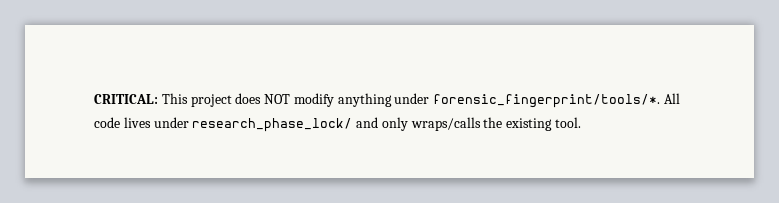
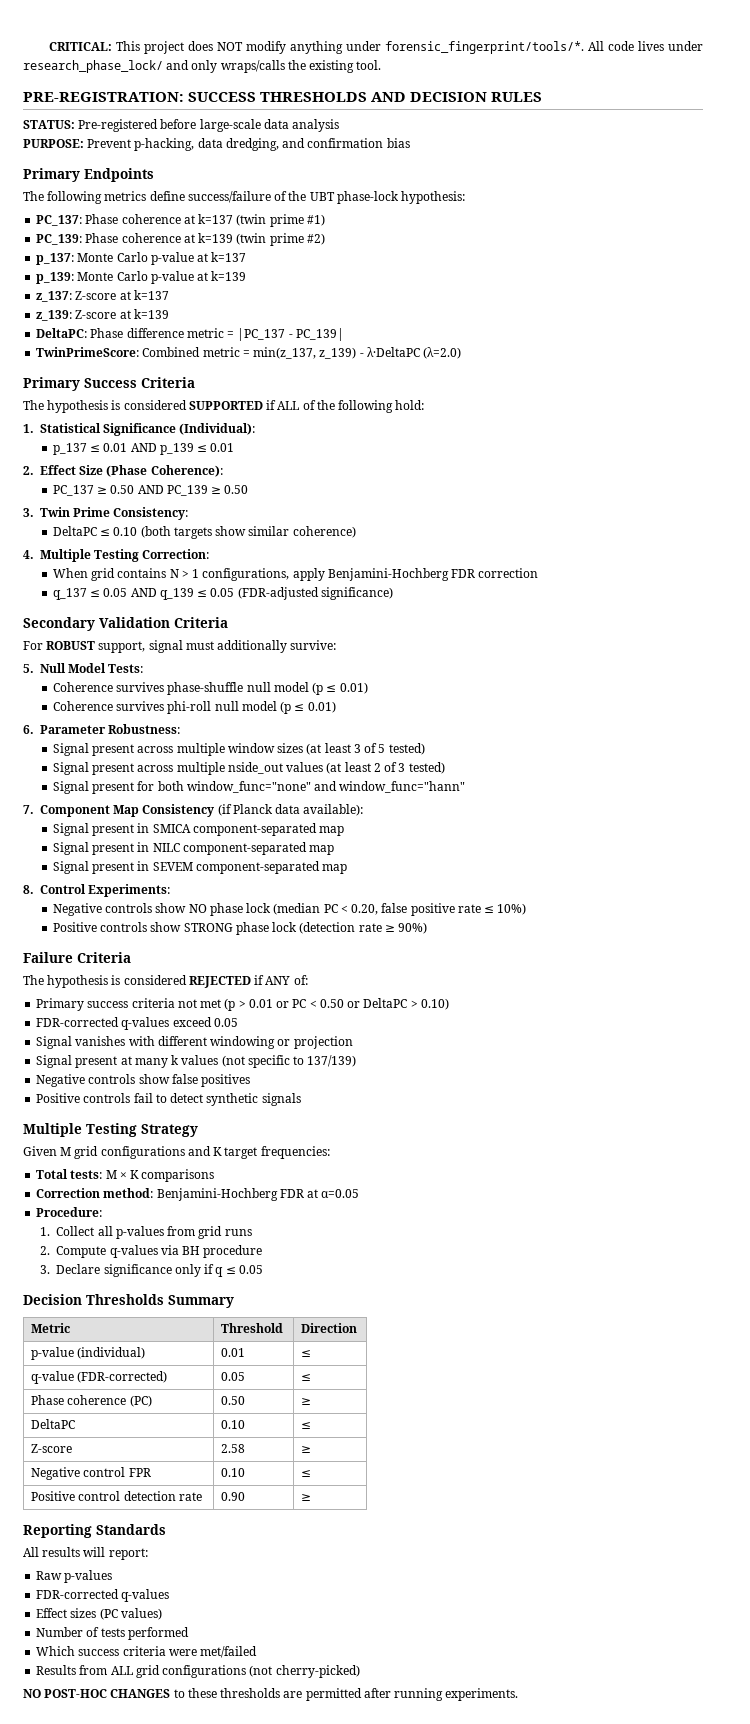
+ PRE-REGISTRATION: SUCCESS THRESHOLDS AND DECISION RULES
+ STATUS: Pre-registered before large-scale data analysis
+ PURPOSE: Prevent p-hacking, data dredging, and confirmation bias
+ Primary Endpoints
+ The following metrics define success/failure of the UBT phase-lock hypothesis:
+ PC_137: Phase coherence at k=137 (twin prime #1)
+ PC_139: Phase coherence at k=139 (twin prime #2)
+ p_137: Monte Carlo p-value at k=137
+ p_139: Monte Carlo p-value at k=139
+ z_137: Z-score at k=137
+ z_139: Z-score at k=139
+ DeltaPC: Phase difference metric = |PC_137 - PC_139|
+ TwinPrimeScore: Combined metric = min(z_137, z_139) - λ·DeltaPC (λ=2.0)
+ Primary Success Criteria
+ The hypothesis is considered SUPPORTED if ALL of the following hold:
+ 1. Statistical Significance (Individual):
+ p_137 ≤ 0.01 AND p_139 ≤ 0.01
+ 2. Effect Size (Phase Coherence):
+ PC_137 ≥ 0.50 AND PC_139 ≥ 0.50
+ 3. Twin Prime Consistency:
+ DeltaPC ≤ 0.10 (both targets show similar coherence)
+ 4. Multiple Testing Correction:
+ When grid contains N > 1 configurations, apply Benjamini-Hochberg FDR correction
+ q_137 ≤ 0.05 AND q_139 ≤ 0.05 (FDR-adjusted significance)
+ Secondary Validation Criteria
+ For ROBUST support, signal must additionally survive:
+ 5. Null Model Tests:
+ Coherence survives phase-shuffle null model (p ≤ 0.01)
+ Coherence survives phi-roll null model (p ≤ 0.01)
+ 6. Parameter Robustness:
+ Signal present across multiple window sizes (at least 3 of 5 tested)
+ Signal present across multiple nside_out values (at least 2 of 3 tested)
+ Signal present for both window_func="none" and window_func="hann"
+ 7. Component Map Consistency (if Planck data available):
+ Signal present in SMICA component-separated map
+ Signal present in NILC component-separated map
+ Signal present in SEVEM component-separated map
+ 8. Control Experiments:
+ Negative controls show NO phase lock (median PC < 0.20, false positive rate ≤ 10%)
+ Positive controls show STRONG phase lock (detection rate ≥ 90%)
+ Failure Criteria
+ The hypothesis is considered REJECTED if ANY of:
+ Primary success criteria not met (p > 0.01 or PC < 0.50 or DeltaPC > 0.10)
+ FDR-corrected q-values exceed 0.05
+ Signal vanishes with different windowing or projection
+ Signal present at many k values (not specific to 137/139)
+ Negative controls show false positives
+ Positive controls fail to detect synthetic signals
+ Multiple Testing Strategy
+ Given M grid configurations and K target frequencies:
+ Total tests: M × K comparisons
+ Correction method: Benjamini-Hochberg FDR at α=0.05
+ Procedure:
+ 1. Collect all p-values from grid runs
+ 2. Compute q-values via BH procedure
+ 3. Declare significance only if q ≤ 0.05
+ Decision Thresholds Summary
+ Metric | Threshold | Direction
+ p-value (individual) | 0.01 | ≤
+ q-value (FDR-corrected) | 0.05 | ≤
+ Phase coherence (PC) | 0.50 | ≥
+ DeltaPC | 0.10 | ≤
+ Z-score | 2.58 | ≥
+ Negative control FPR | 0.10 | ≤
+ Positive control detection rate | 0.90 | ≥
+ Reporting Standards
+ All results will report:
+ Raw p-values
+ FDR-corrected q-values
+ Effect sizes (PC values)
+ Number of tests performed
+ Which success criteria were met/failed
+ Results from ALL grid configurations (not cherry-picked)
+ NO POST-HOC CHANGES to these thresholds are permitted after running experiments.

